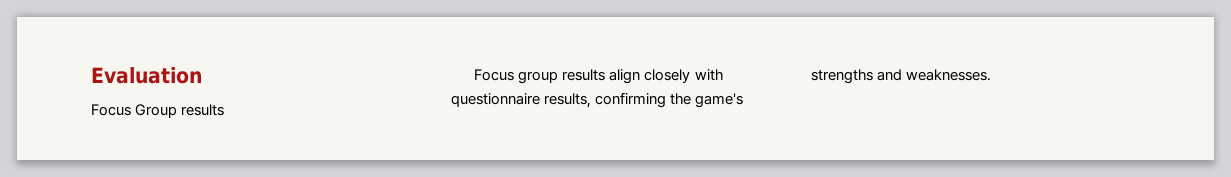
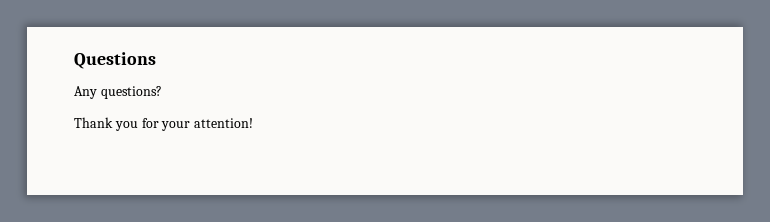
- Evaluation
- Focus Group results
- Focus group results align closely with questionnaire results, confirming the game's strengths and weaknesses.
+ Questions
+ Any questions?
+ Thank you for your attention!

